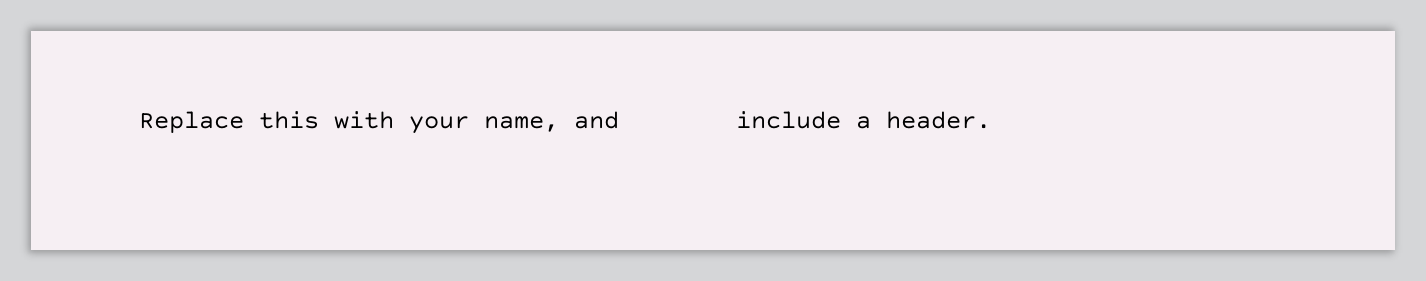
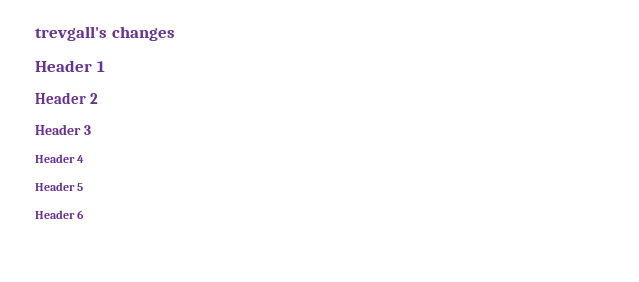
- Replace this with your name, and include a header.
+ trevgall's changes
+ Header 1
+ Header 2
+ Header 3
+ Header 4
+ Header 5
+ Header 6

